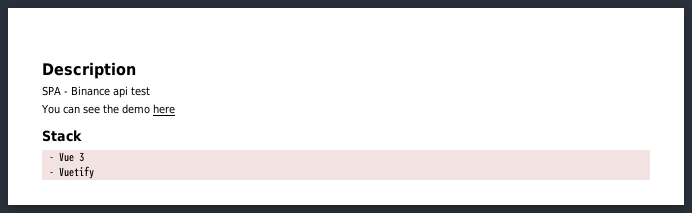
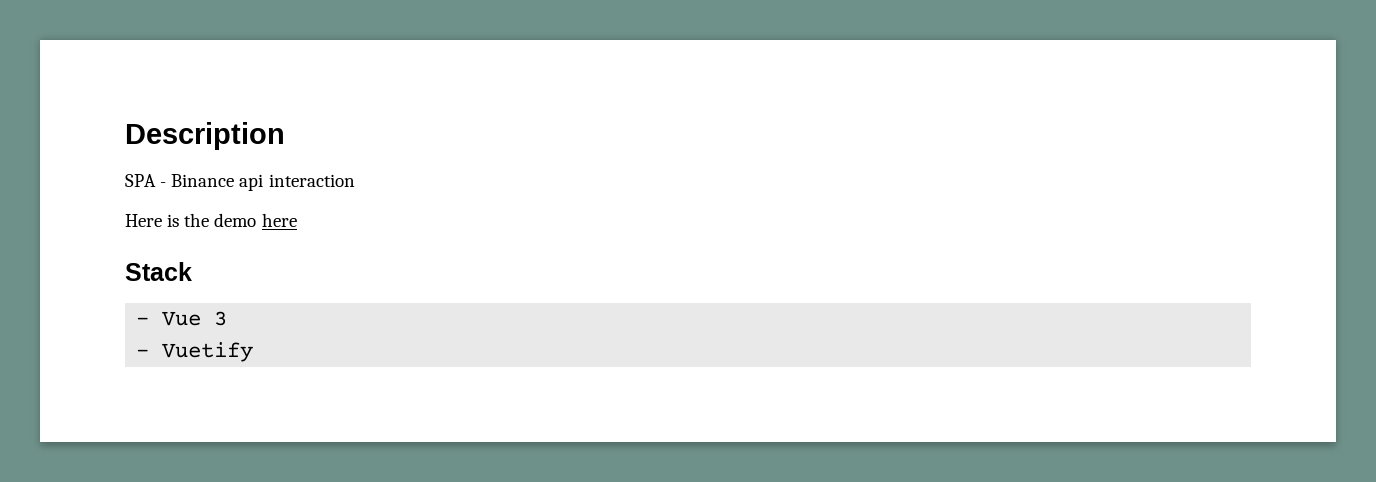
- SPA - Binance api test
- You can see the demo here
+ SPA - Binance api interaction
+ Here is the demo here

